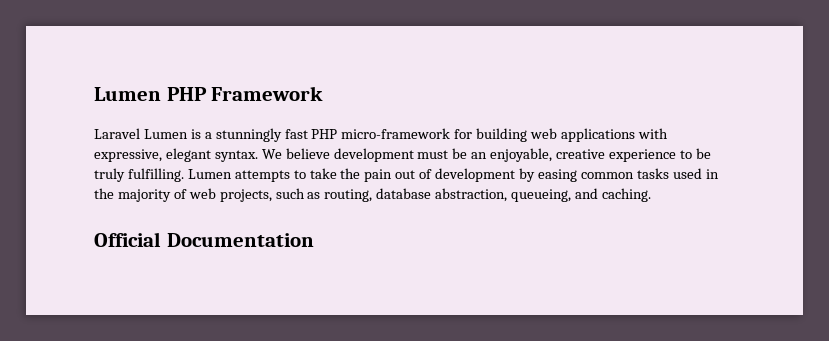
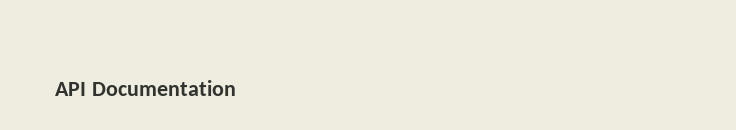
- Lumen PHP Framework
- Laravel Lumen is a stunningly fast PHP micro-framework for building web applications with expressive, elegant syntax. We believe development must be an enjoyable, creative experience to be truly fulfilling. Lumen attempts to take the pain out of development by easing common tasks used in the majority of web projects, such as routing, database abstraction, queueing, and caching.
- Official Documentation
+ API Documentation

